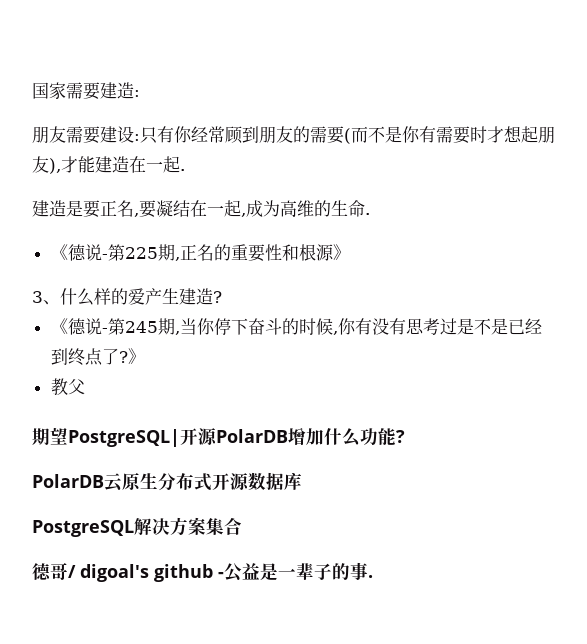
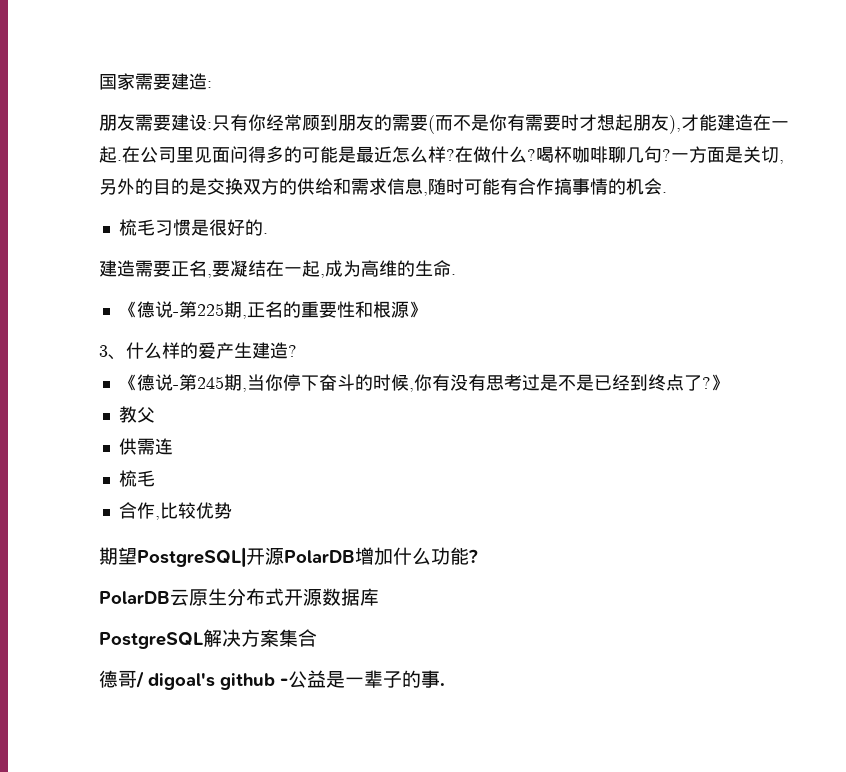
- 朋友需要建设:只有你经常顾到朋友的需要(而不是你有需要时才想起朋友),才能建造在一起.
- 建造是要正名,要凝结在一起,成为高维的生命.
+ 朋友需要建设:只有你经常顾到朋友的需要(而不是你有需要时才想起朋友),才能建造在一起.在公司里见面问得多的可能是最近怎么样?在做什么?喝杯咖啡聊几句?一方面是关切,另外的目的是交换双方的供给和需求信息,随时可能有合作搞事情的机会.
+ 梳毛习惯是很好的.
+ 建造需要正名,要凝结在一起,成为高维的生命.
+ 供需连
+ 梳毛
+ 合作,比较优势

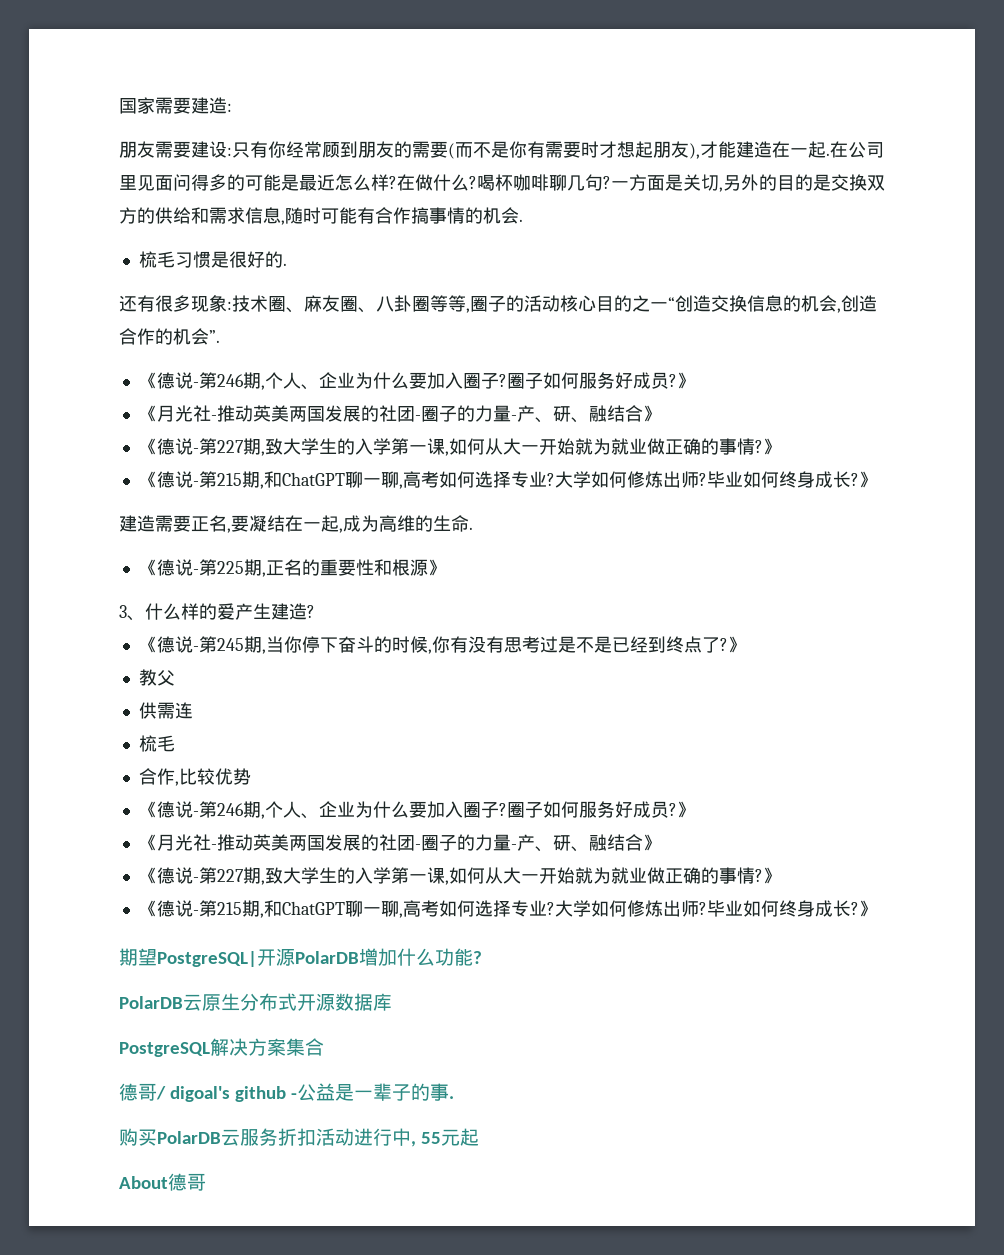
+ 还有很多现象:技术圈、麻友圈、八卦圈等等,圈子的活动核心目的之一“创造交换信息的机会,创造合作的机会”.
+ 《德说-第246期,个人、企业为什么要加入圈子?圈子如何服务好成员?》
+ 《月光社-推动英美两国发展的社团-圈子的力量-产、研、融结合》
+ 《德说-第227期,致大学生的入学第一课,如何从大一开始就为就业做正确的事情?》
+ 《德说-第215期,和ChatGPT聊一聊,高考如何选择专业?大学如何修炼出师?毕业如何终身成长?》
  合作,比较优势
+ 《德说-第246期,个人、企业为什么要加入圈子?圈子如何服务好成员?》
+ 《月光社-推动英美两国发展的社团-圈子的力量-产、研、融结合》
+ 《德说-第227期,致大学生的入学第一课,如何从大一开始就为就业做正确的事情?》
+ 《德说-第215期,和ChatGPT聊一聊,高考如何选择专业?大学如何修炼出师?毕业如何终身成长?》
+ 购买PolarDB云服务折扣活动进行中, 55元起
+ About德哥

